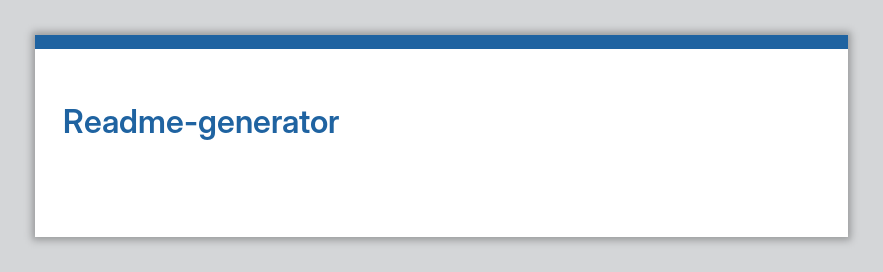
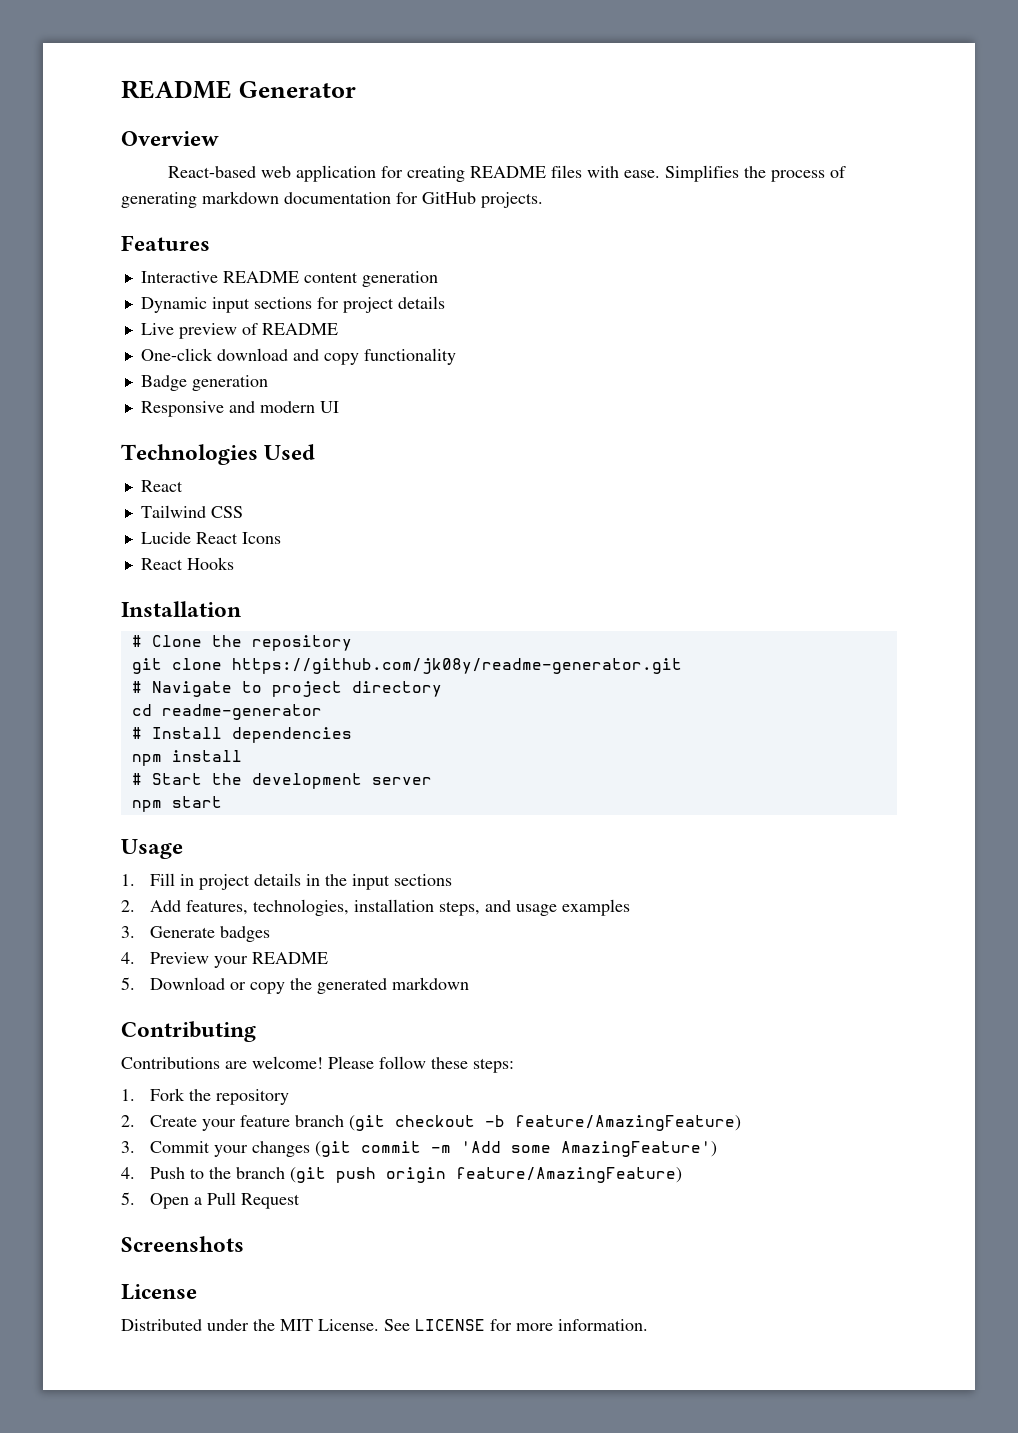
- Readme-generator
+ README Generator
+ Overview
+ React-based web application for creating README files with ease. Simplifies the process of generating markdown documentation for GitHub projects.
+ Features
+ Interactive README content generation
+ Dynamic input sections for project details
+ Live preview of README
+ One-click download and copy functionality
+ Badge generation
+ Responsive and modern UI
+ Technologies Used
+ React
+ Tailwind CSS
+ Lucide React Icons
+ React Hooks
+ Installation
+ # Clone the repository
+ git clone https://github.com/jk08y/readme-generator.git
+ # Navigate to project directory
+ cd readme-generator
+ # Install dependencies
+ npm install
+ # Start the development server
+ npm start
+ Usage
+ 1. Fill in project details in the input sections
+ 2. Add features, technologies, installation steps, and usage examples
+ 3. Generate badges
+ 4. Preview your README
+ 5. Download or copy the generated markdown
+ Contributing
+ Contributions are welcome! Please follow these steps:
+ 1. Fork the repository
+ 2. Create your feature branch (git checkout -b feature/AmazingFeature)
+ 3. Commit your changes (git commit -m 'Add some AmazingFeature')
+ 4. Push to the branch (git push origin feature/AmazingFeature)
+ 5. Open a Pull Request
+ Screenshots
+ License
+ Distributed under the MIT License. See LICENSE for more information.

